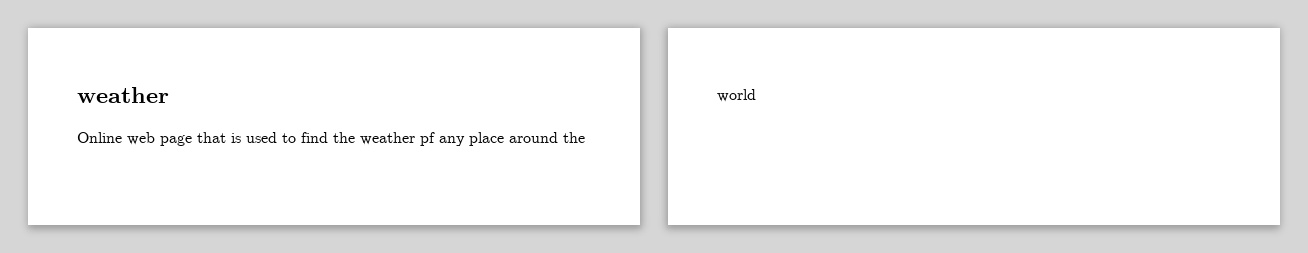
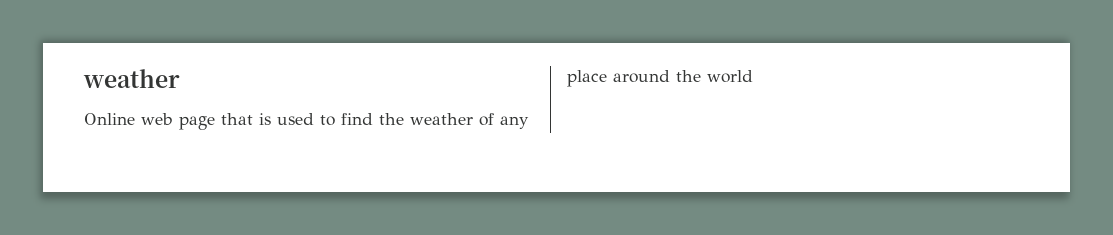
- Online web page that is used to find the weather pf any place around the world
+ Online web page that is used to find the weather of any place around the world

